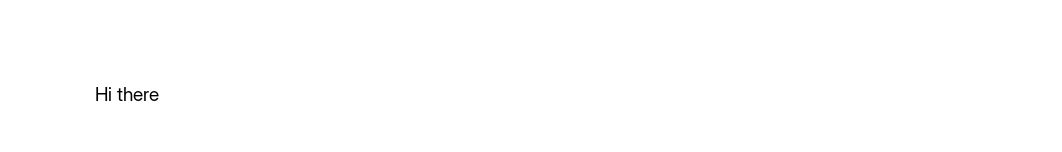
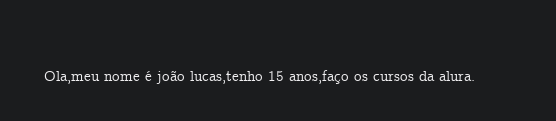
- Hi there
+ Ola,meu nome é joão lucas,tenho 15 anos,faço os cursos da alura.

